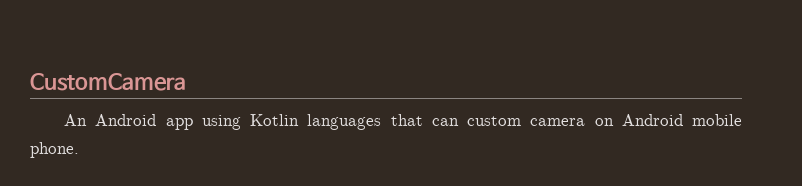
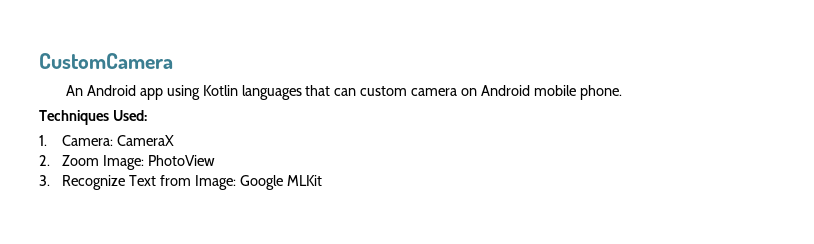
+ Techniques Used:
+ 1. Camera: CameraX
+ 2. Zoom Image: PhotoView
+ 3. Recognize Text from Image: Google MLKit

